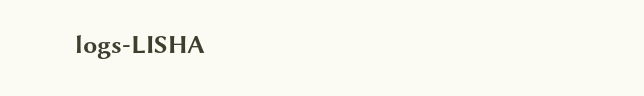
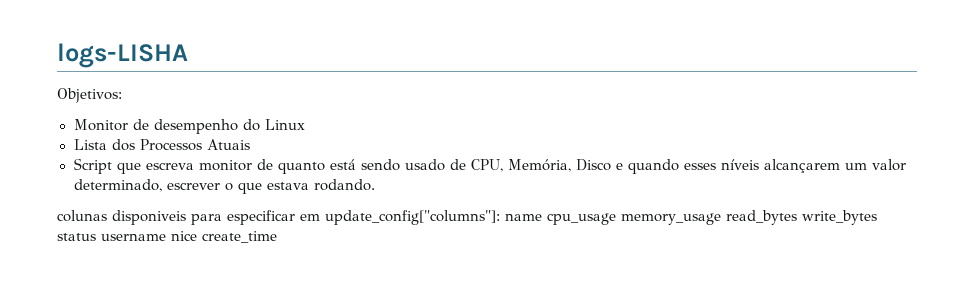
+ Objetivos:
+ Monitor de desempenho do Linux
+ Lista dos Processos Atuais
+ Script que escreva monitor de quanto está sendo usado de CPU, Memória, Disco e quando esses níveis alcançarem um valor determinado, escrever o que estava rodando.
+ colunas disponiveis para especificar em update_config["columns"]: name cpu_usage memory_usage read_bytes write_bytes status username nice create_time

